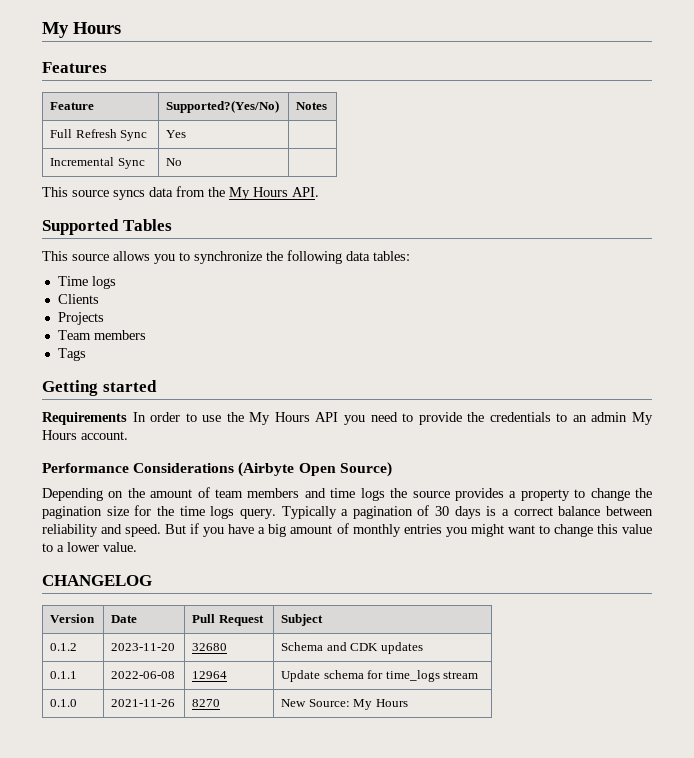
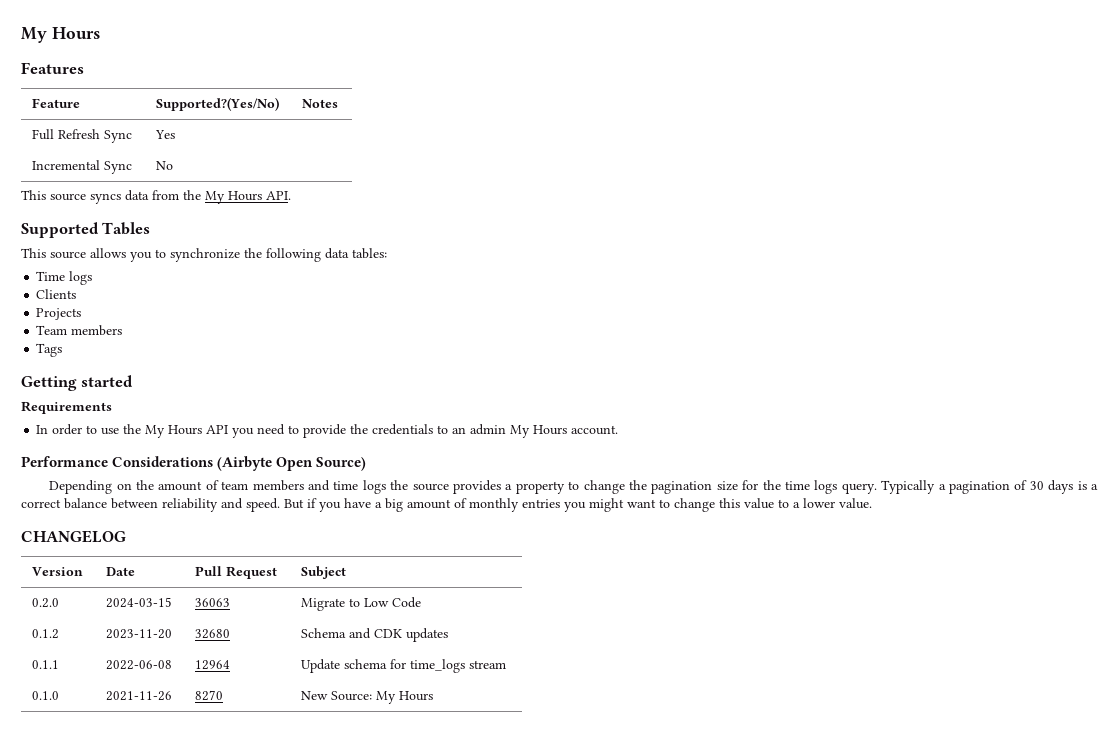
- Requirements In order to use the My Hours API you need to provide the credentials to an admin My Hours account.
+ Requirements
+ In order to use the My Hours API you need to provide the credentials to an admin My Hours account.
+ 0.2.0 | 2024-03-15 | 36063 | Migrate to Low Code

